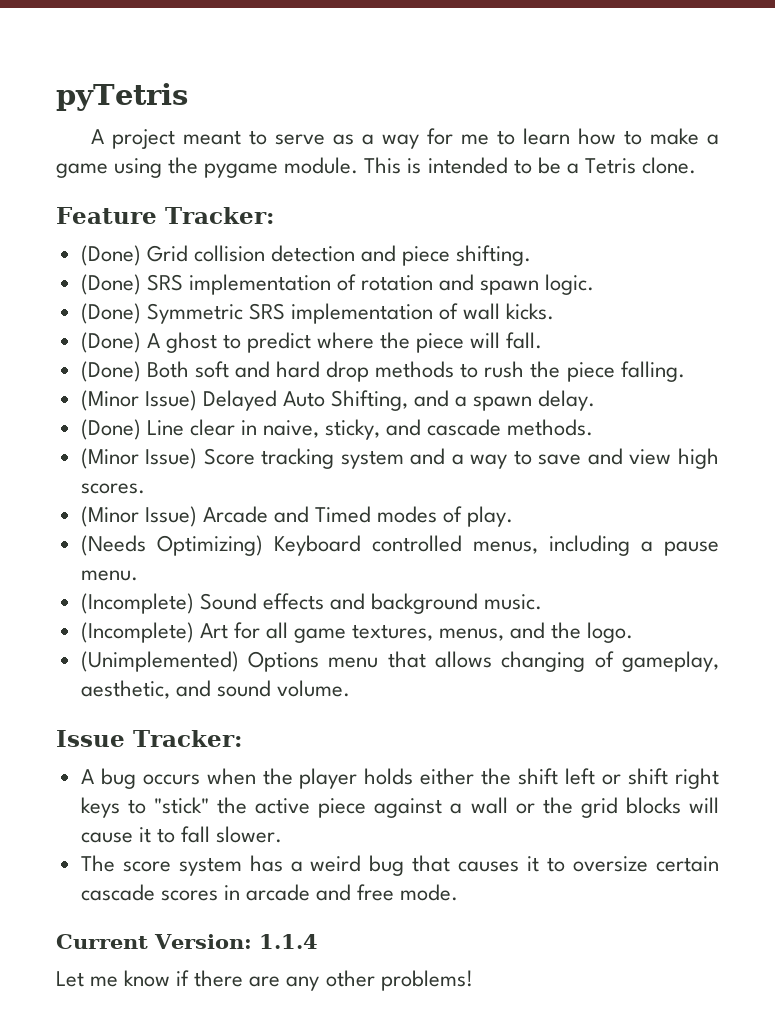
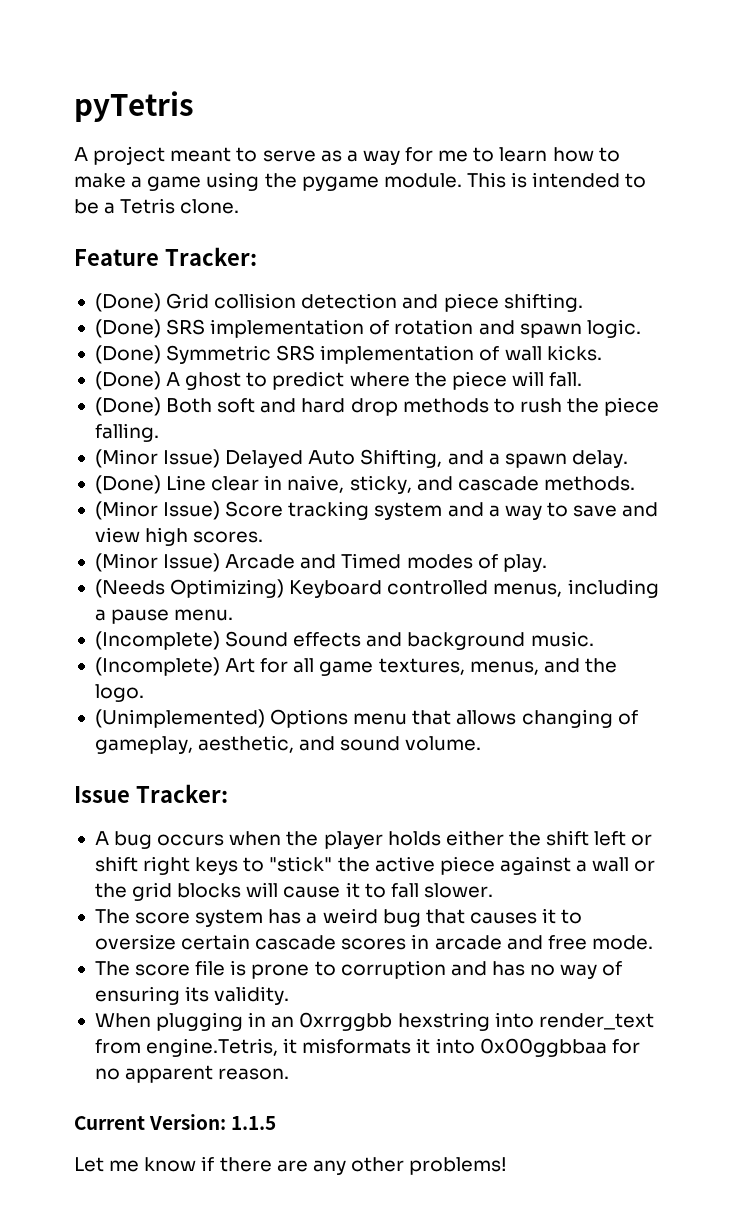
+ The score file is prone to corruption and has no way of ensuring its validity.
+ When plugging in an 0xrrggbb hexstring into render_text from engine.Tetris, it misformats it into 0x00ggbbaa for no apparent reason.
- Current Version: 1.1.4
+ Current Version: 1.1.5

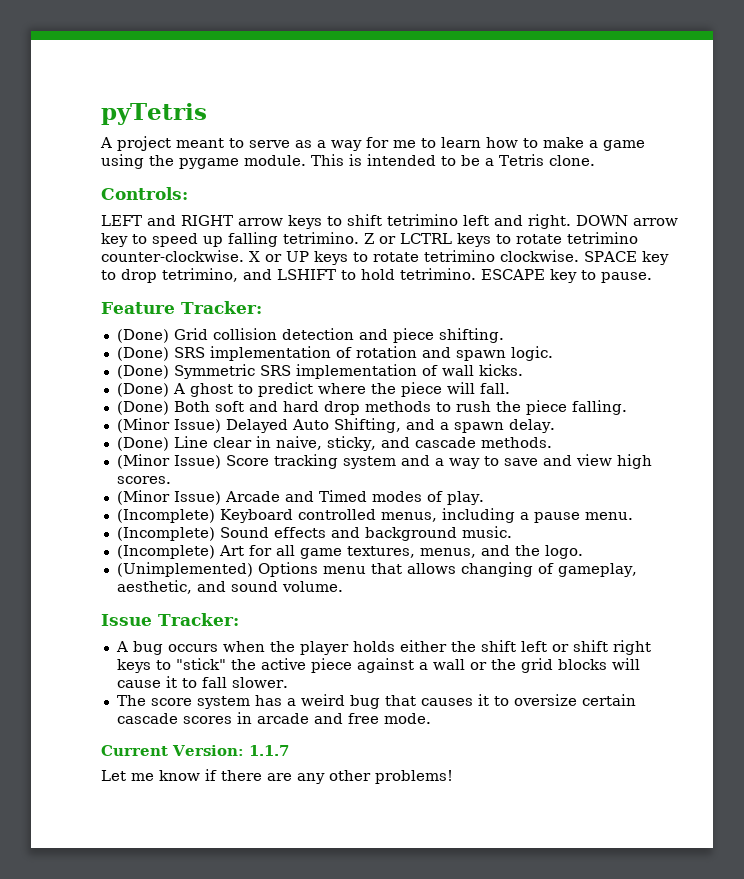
+ Controls:
+ LEFT and RIGHT arrow keys to shift tetrimino left and right. DOWN arrow key to speed up falling tetrimino. Z or LCTRL keys to rotate tetrimino counter-clockwise. X or UP keys to rotate tetrimino clockwise. SPACE key to drop tetrimino, and LSHIFT to hold tetrimino. ESCAPE key to pause.
- (Needs Optimizing) Keyboard controlled menus, including a pause menu.
+ (Incomplete) Keyboard controlled menus, including a pause menu.
- The score file is prone to corruption and has no way of ensuring its validity.
- When plugging in an 0xrrggbb hexstring into render_text from engine.Tetris, it misformats it into 0x00ggbbaa for no apparent reason.
- Current Version: 1.1.5
+ Current Version: 1.1.7

